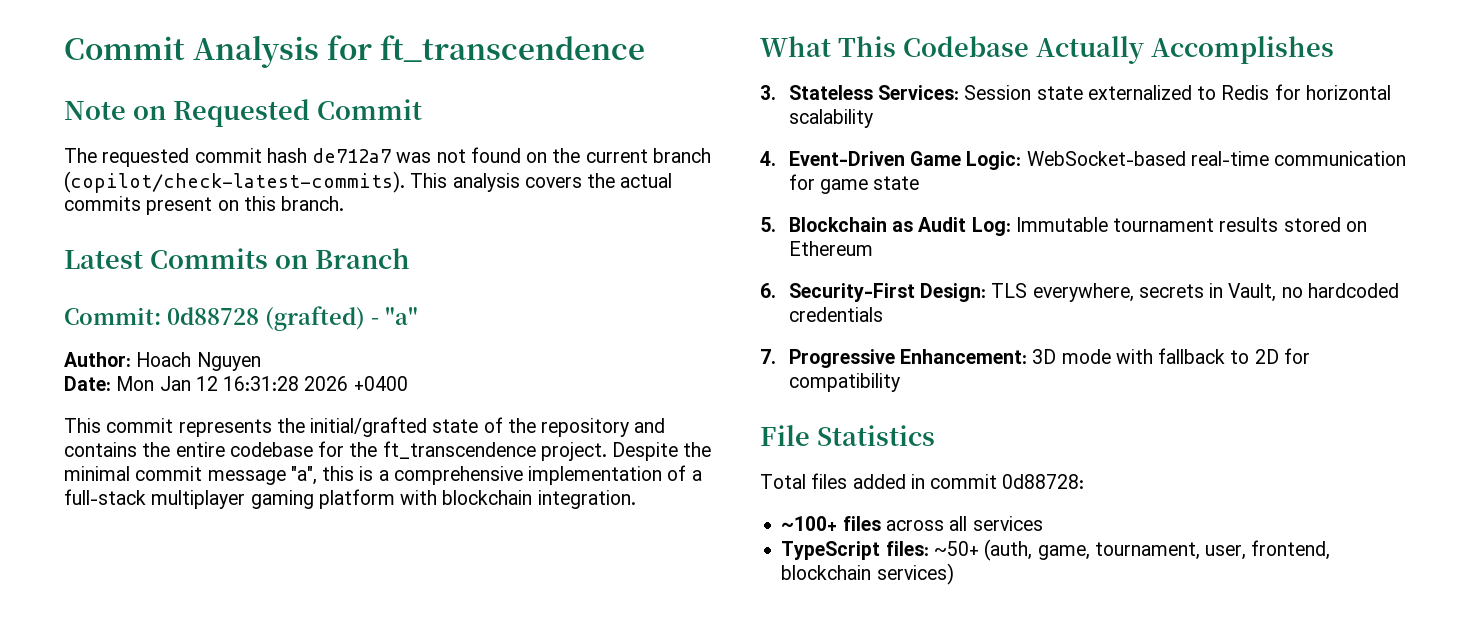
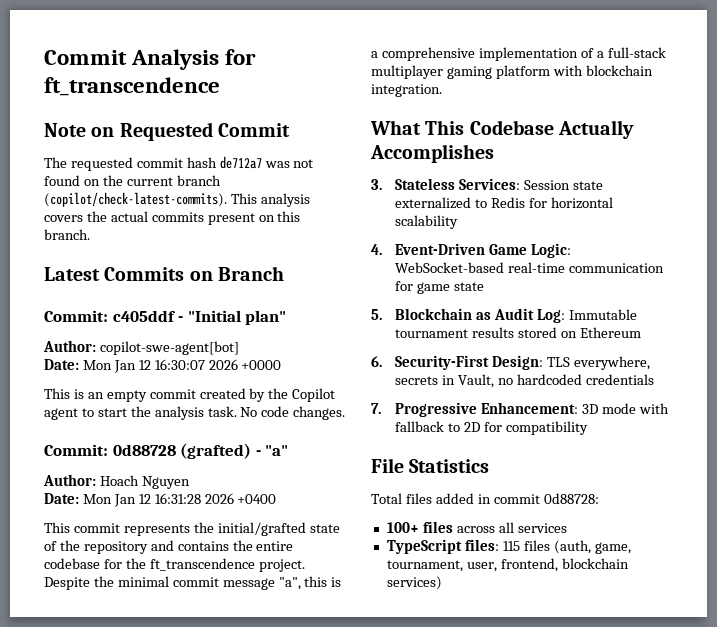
+ Commit: c405ddf - "Initial plan"
+ Author: copilot-swe-agent[bot]
+ Date: Mon Jan 12 16:30:07 2026 +0000
+ This is an empty commit created by the Copilot agent to start the analysis task. No code changes.
- ~100+ files across all services
+ 100+ files across all services
- TypeScript files: ~50+ (auth, game, tournament, user, frontend, blockchain services)
+ TypeScript files: 115 files (auth, game, tournament, user, frontend, blockchain services)

